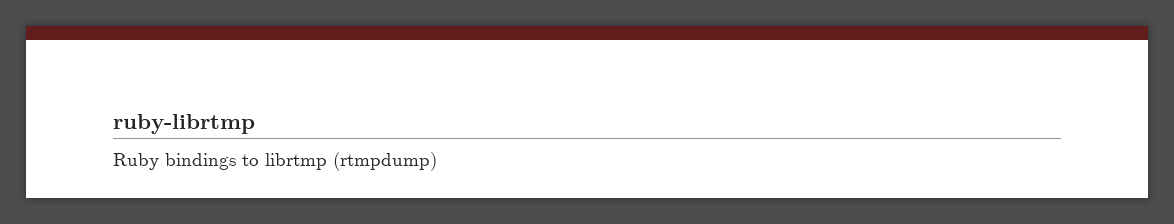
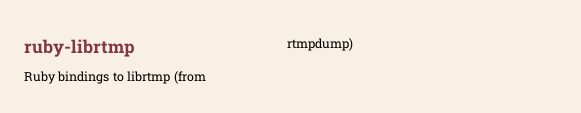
- Ruby bindings to librtmp (rtmpdump)
+ Ruby bindings to librtmp (from rtmpdump)

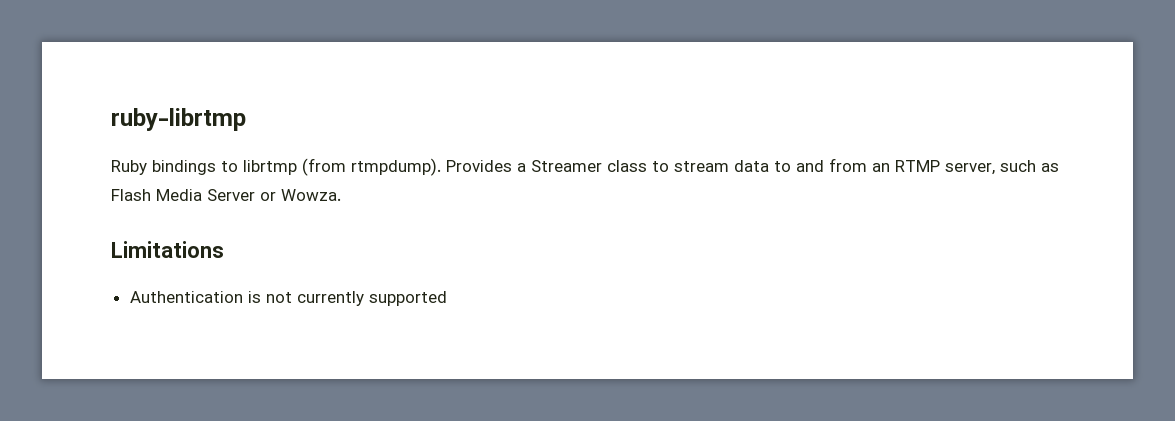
- Ruby bindings to librtmp (from rtmpdump)
+ Ruby bindings to librtmp (from rtmpdump). Provides a Streamer class to stream data to and from an RTMP server, such as Flash Media Server or Wowza.
+ Limitations
+ Authentication is not currently supported

